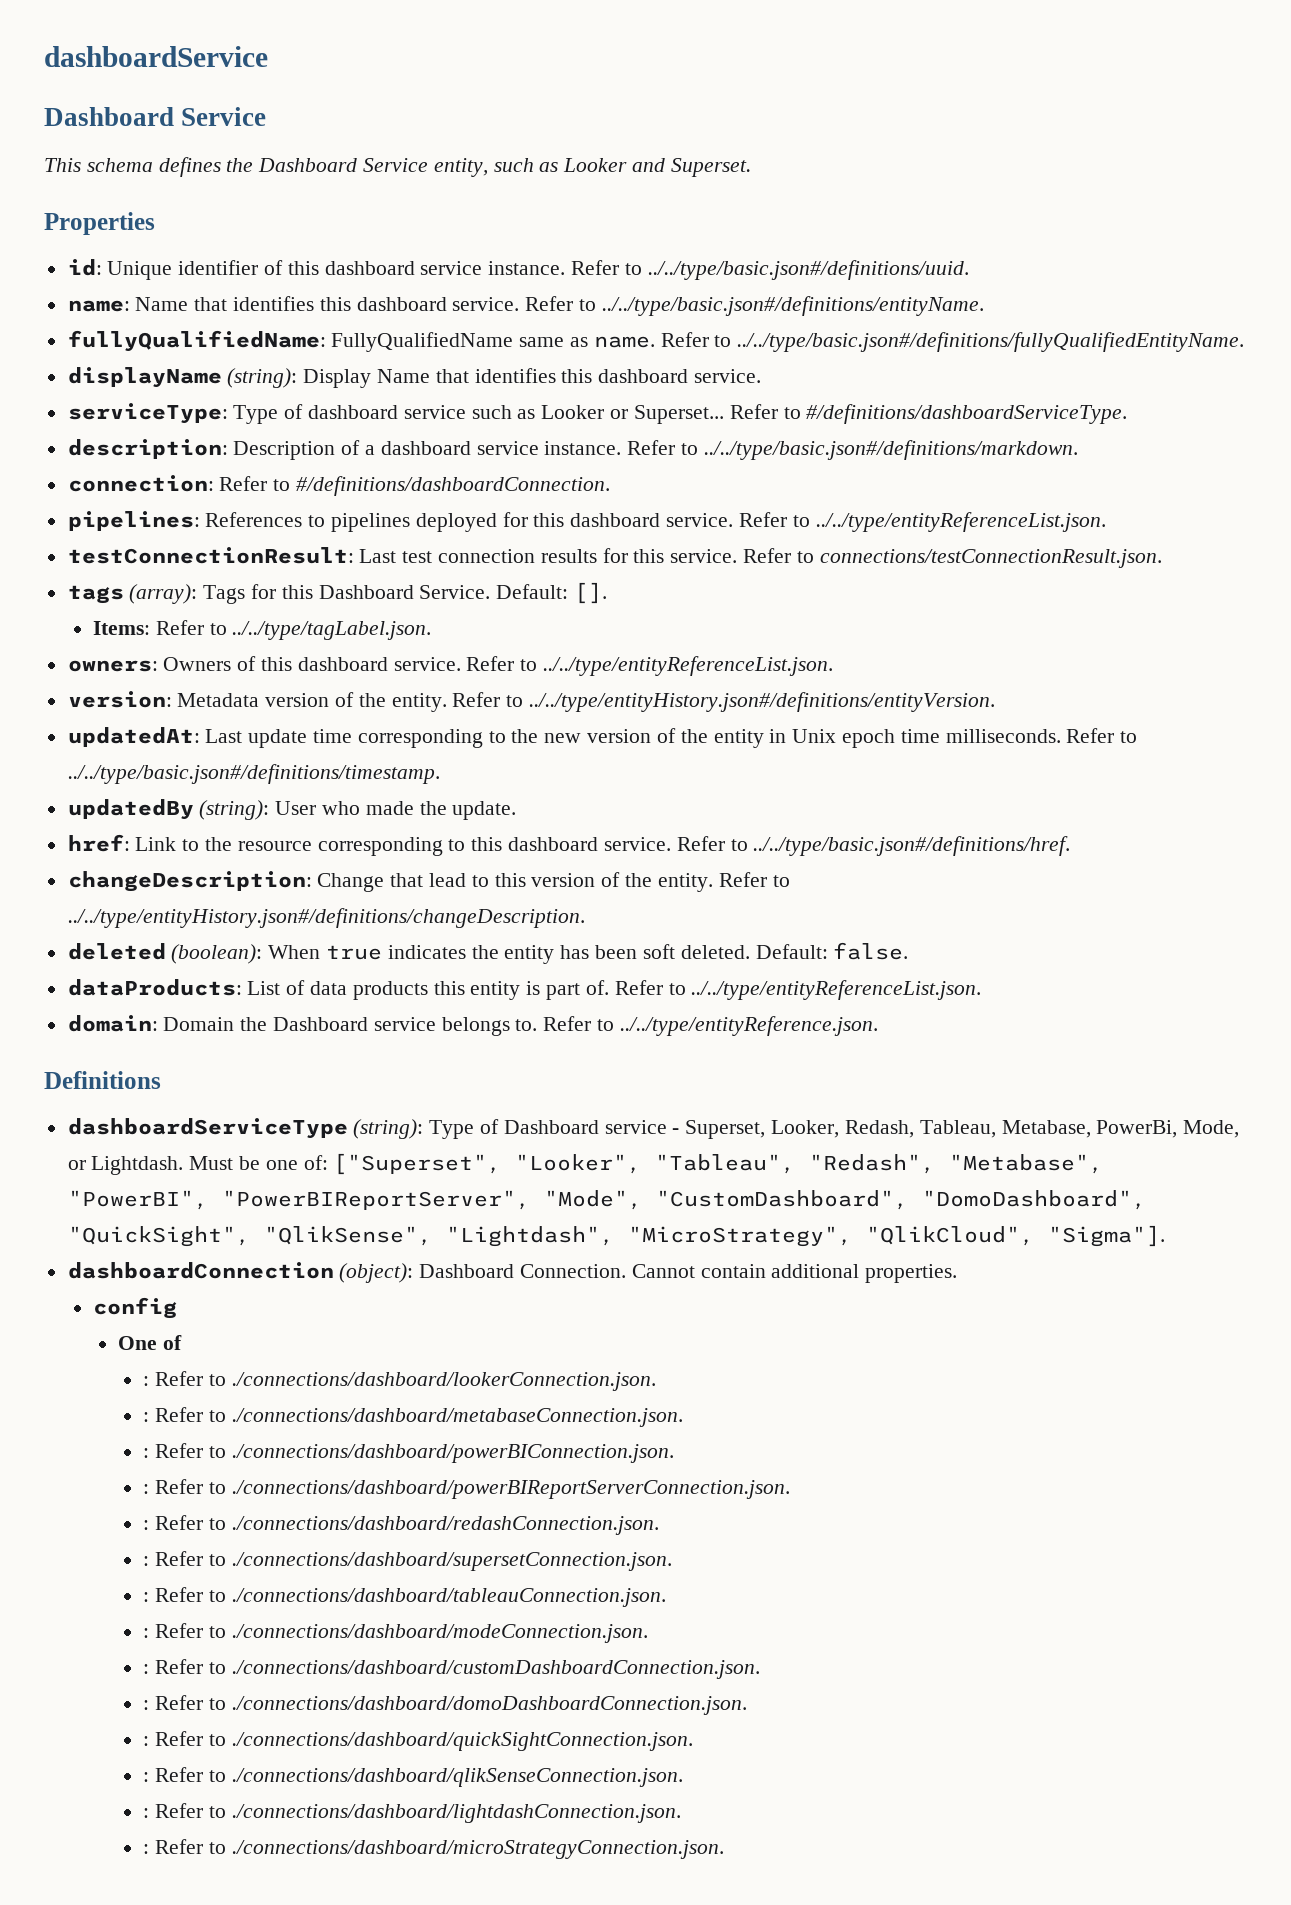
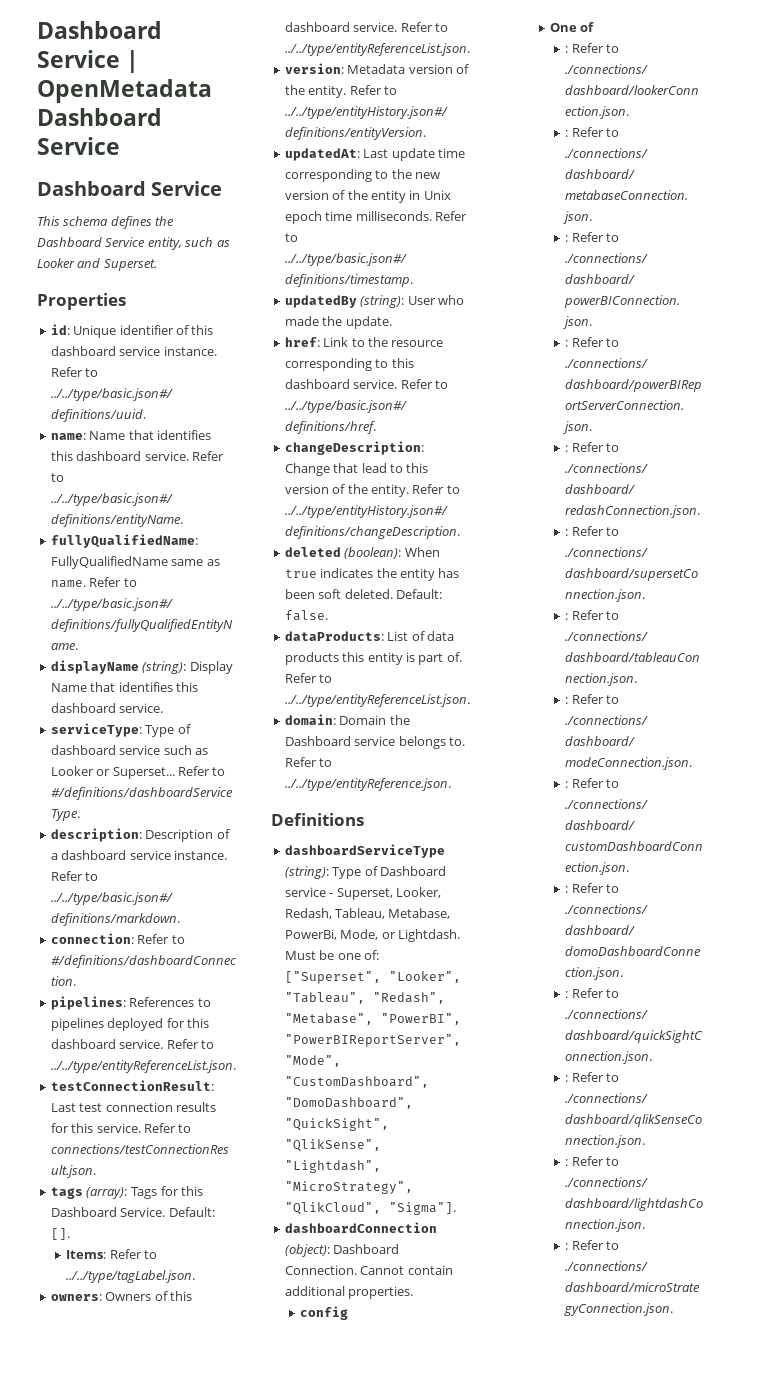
- dashboardService
+ Dashboard Service | OpenMetadata Dashboard Service

